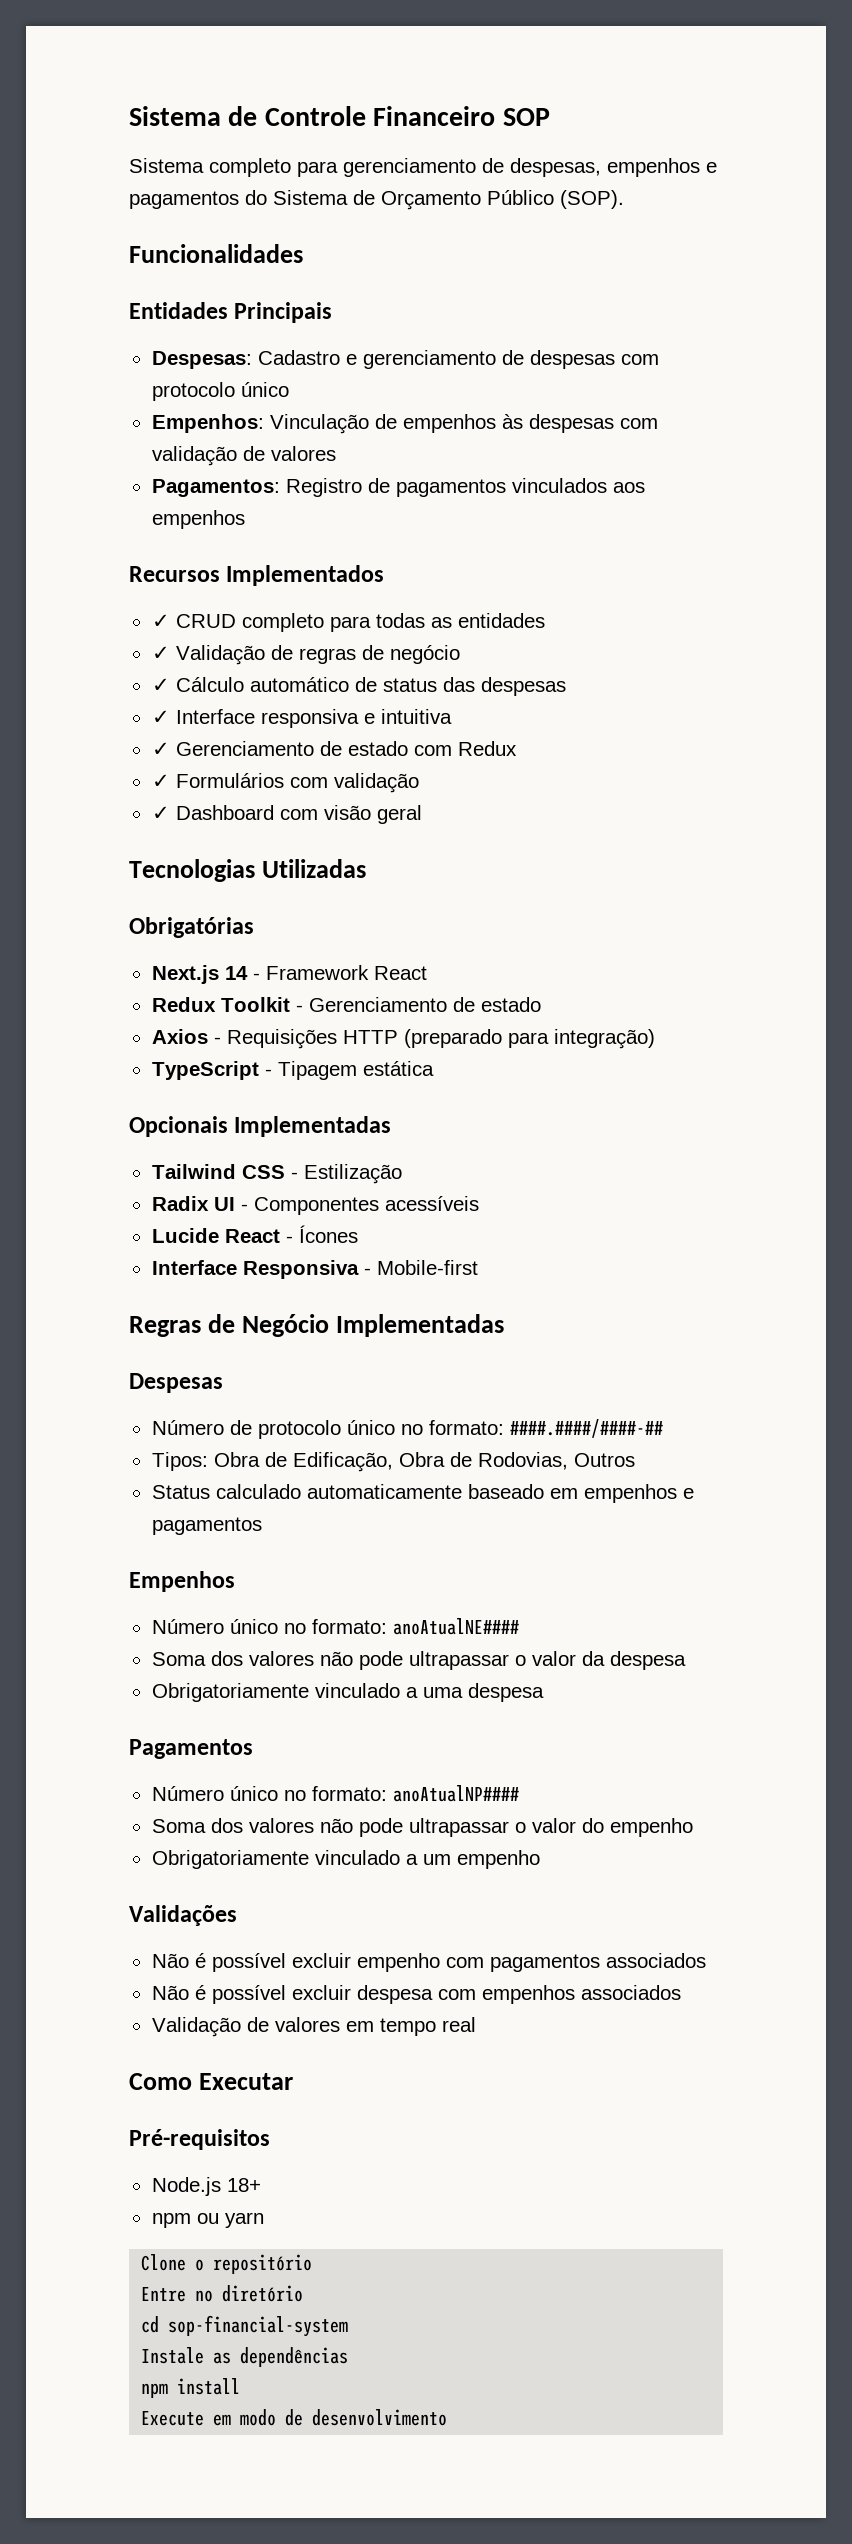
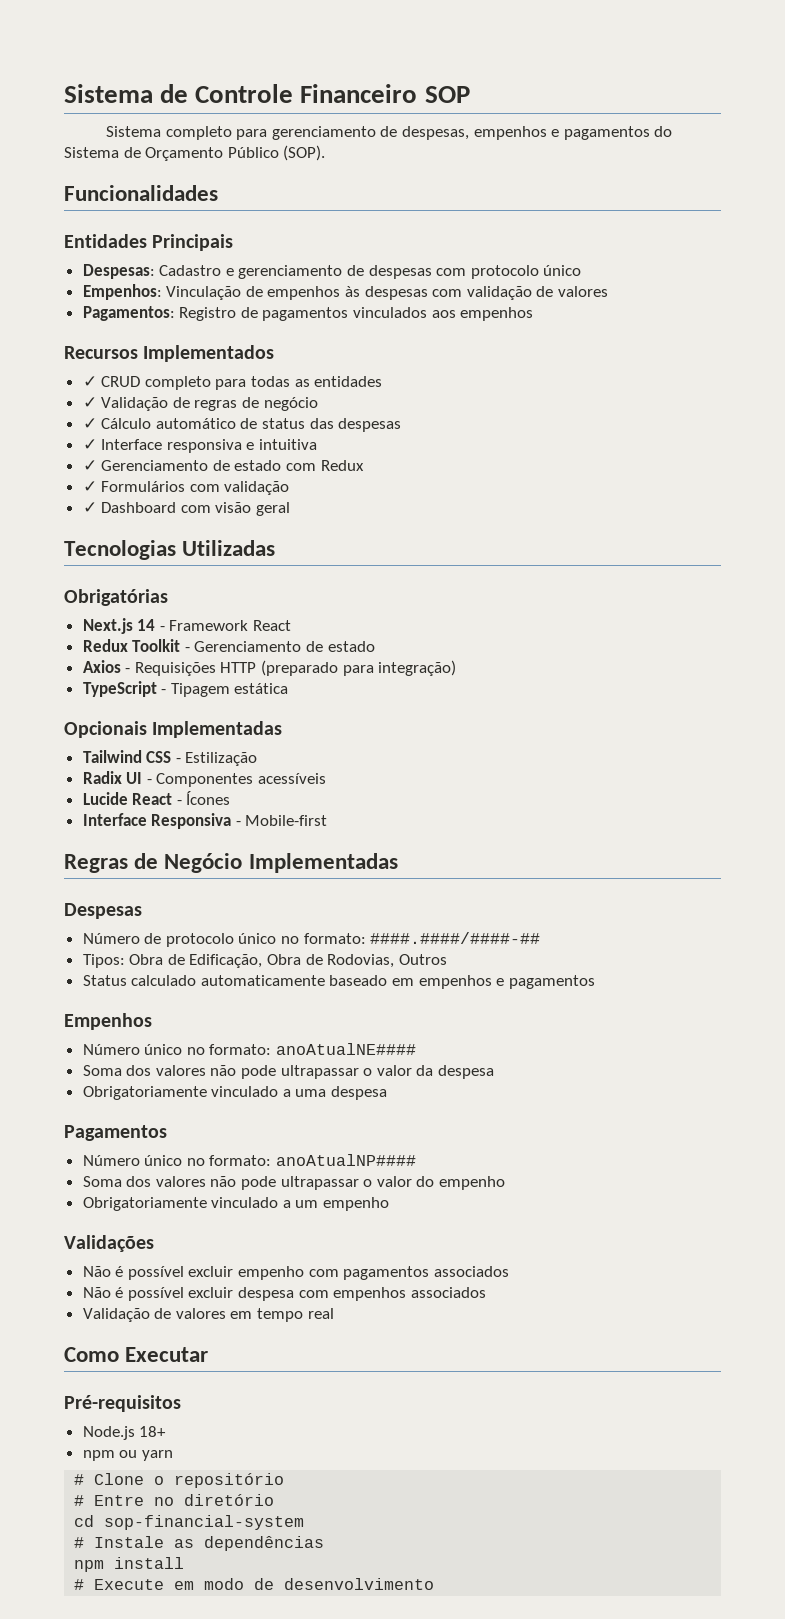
- Clone o repositório
+ # Clone o repositório
- Entre no diretório
+ # Entre no diretório
- Instale as dependências
+ # Instale as dependências
- Execute em modo de desenvolvimento
+ # Execute em modo de desenvolvimento

